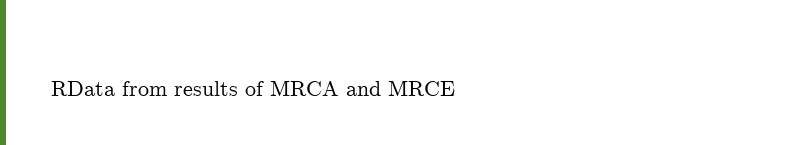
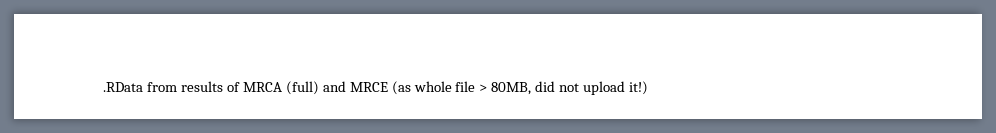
- RData from results of MRCA and MRCE
+ .RData from results of MRCA (full) and MRCE (as whole file > 80MB, did not upload it!)

